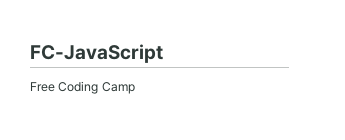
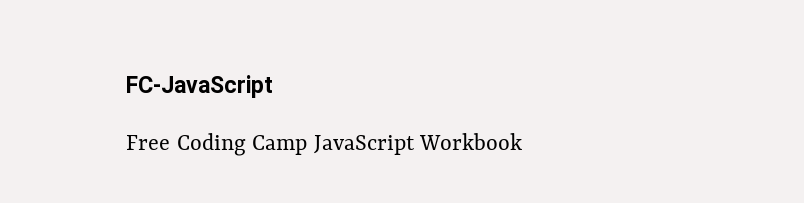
- Free Coding Camp
+ Free Coding Camp JavaScript Workbook

